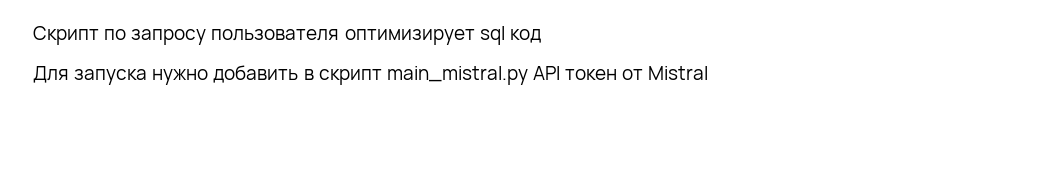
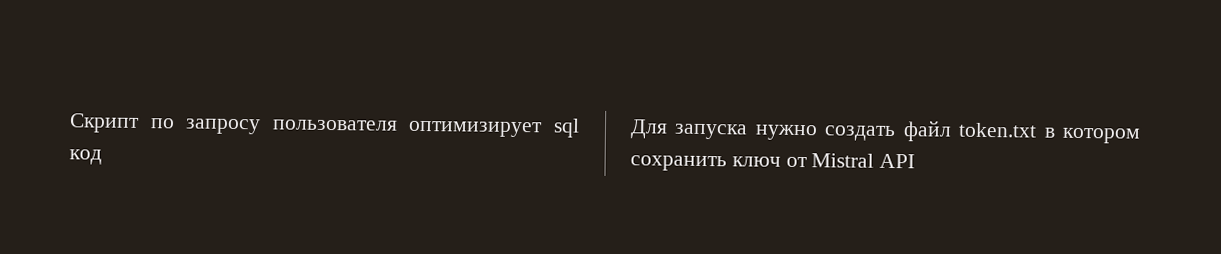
- Для запуска нужно добавить в скрипт main_mistral.py API токен от Mistral
+ Для запуска нужно создать файл token.txt в котором сохранить ключ от Mistral API

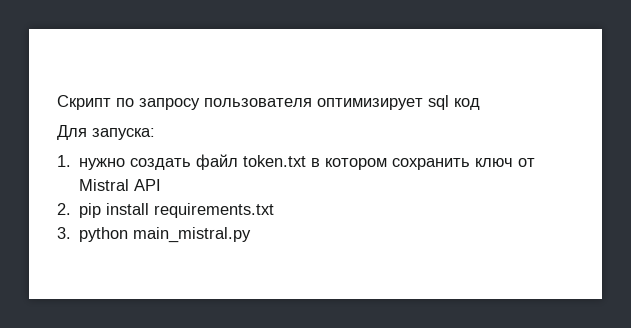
- Для запуска нужно создать файл token.txt в котором сохранить ключ от Mistral API
+ Для запуска:
+ 1. нужно создать файл token.txt в котором сохранить ключ от Mistral API
+ 2. pip install requirements.txt
+ 3. python main_mistral.py

